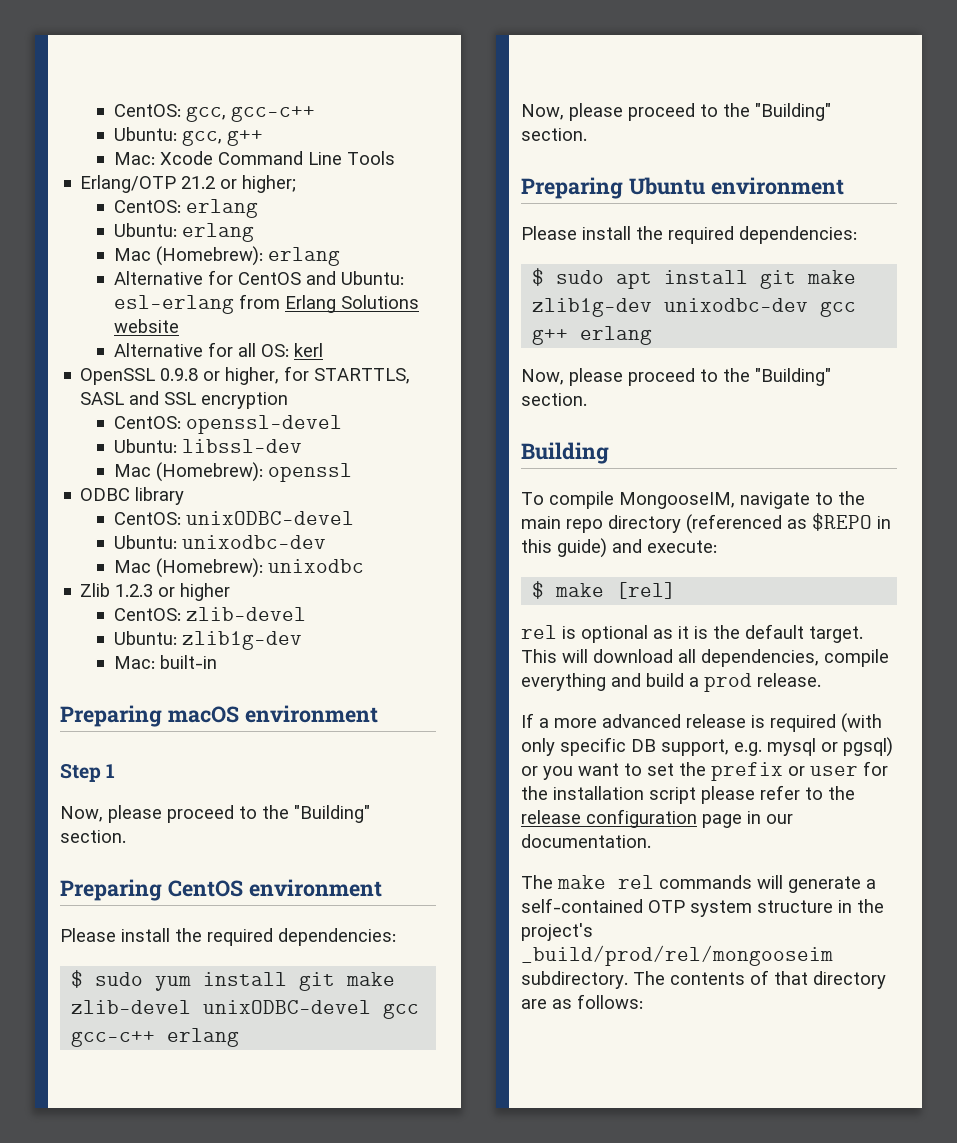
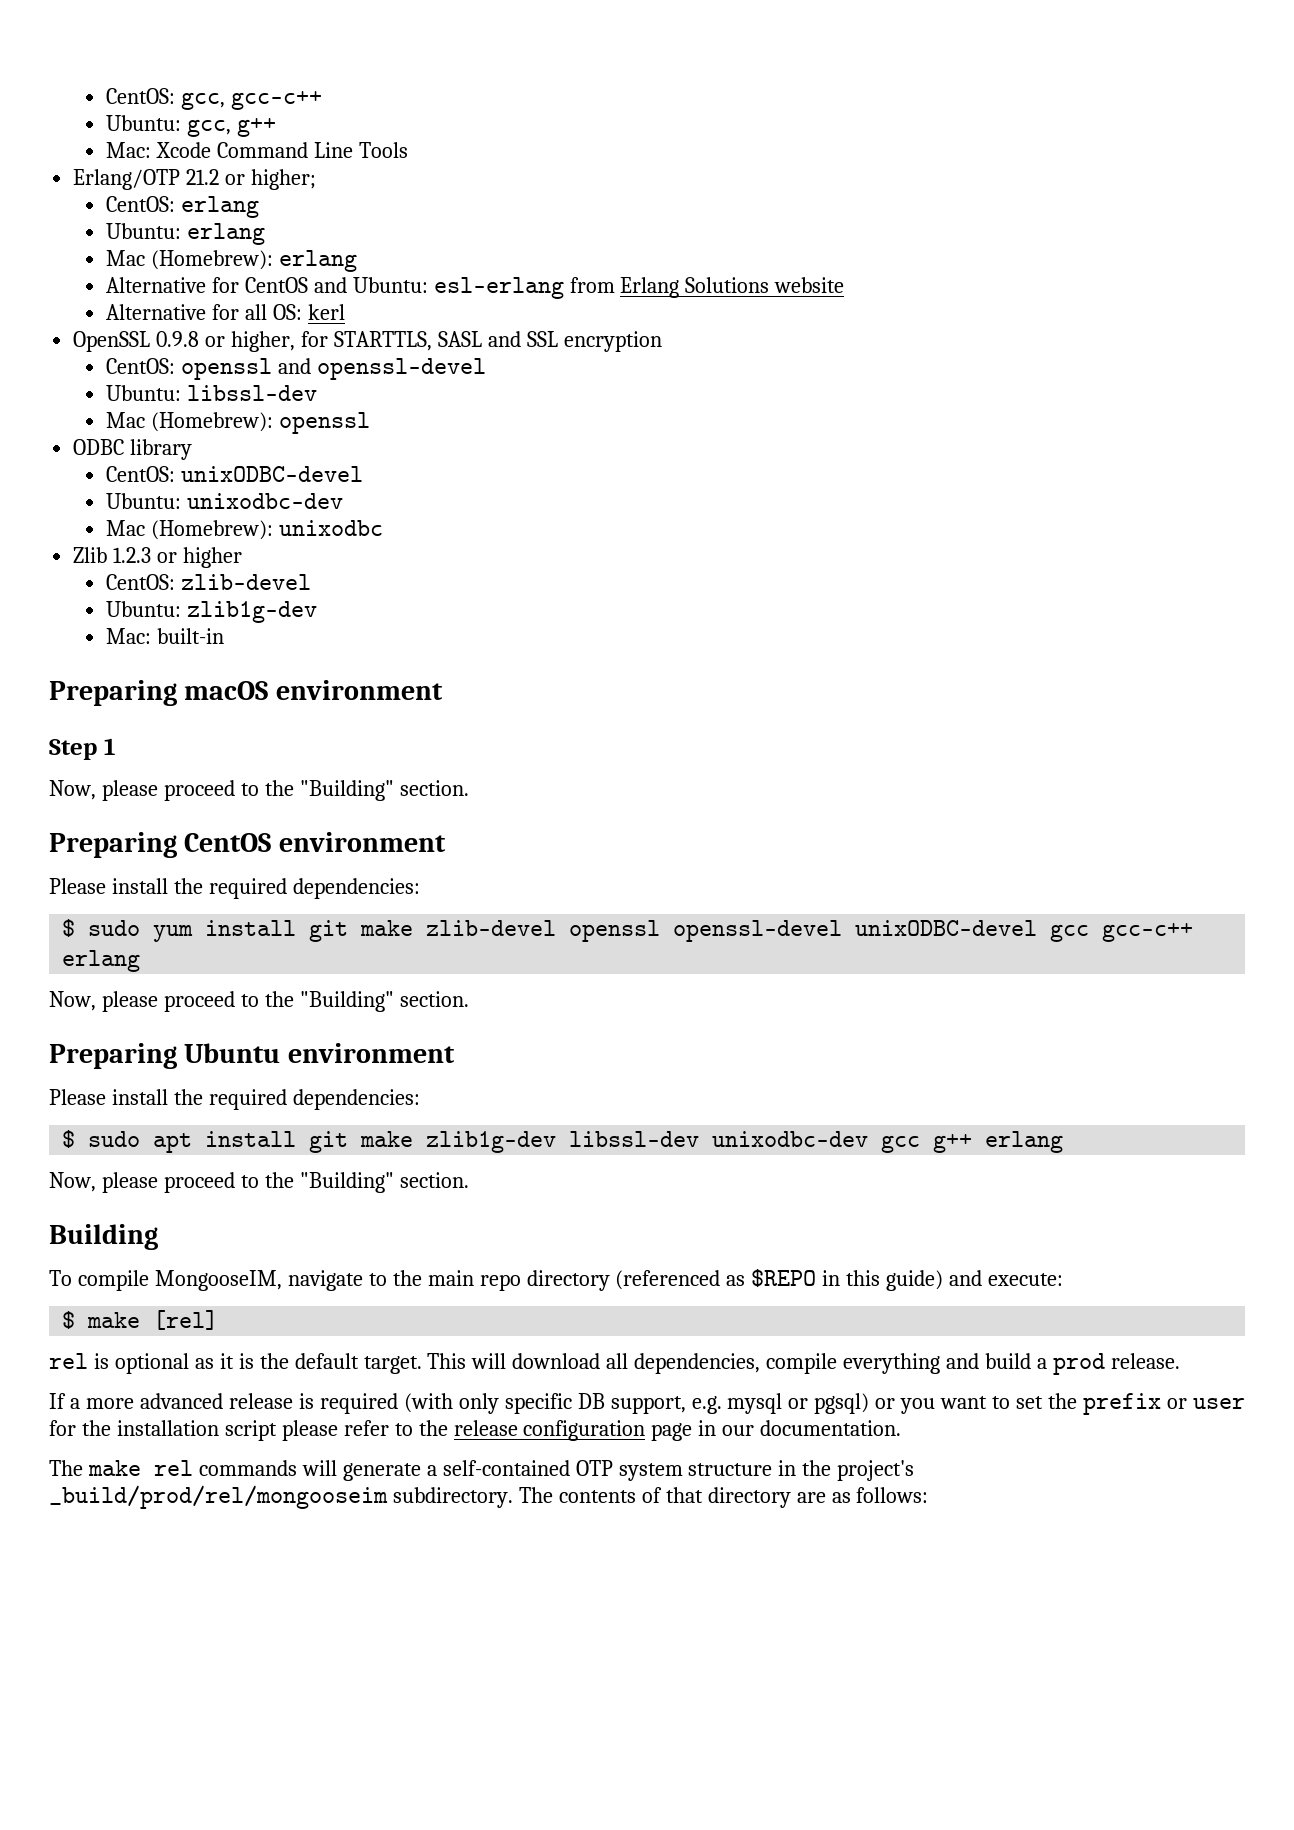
- CentOS: openssl-devel
+ CentOS: openssl and openssl-devel
- $ sudo yum install git make zlib-devel unixODBC-devel gcc gcc-c++ erlang
+ $ sudo yum install git make zlib-devel openssl openssl-devel unixODBC-devel gcc gcc-c++ erlang
- $ sudo apt install git make zlib1g-dev unixodbc-dev gcc g++ erlang
+ $ sudo apt install git make zlib1g-dev libssl-dev unixodbc-dev gcc g++ erlang

